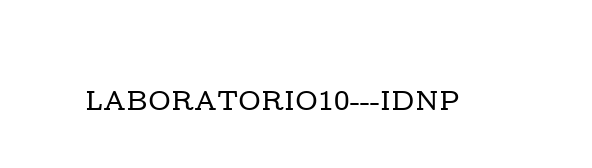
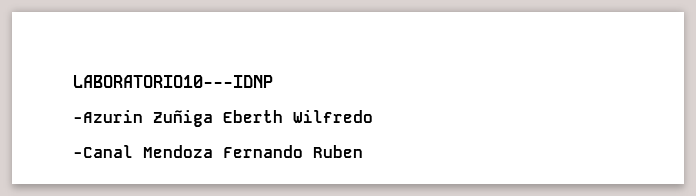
+ -Azurin Zuñiga Eberth Wilfredo
+ -Canal Mendoza Fernando Ruben

